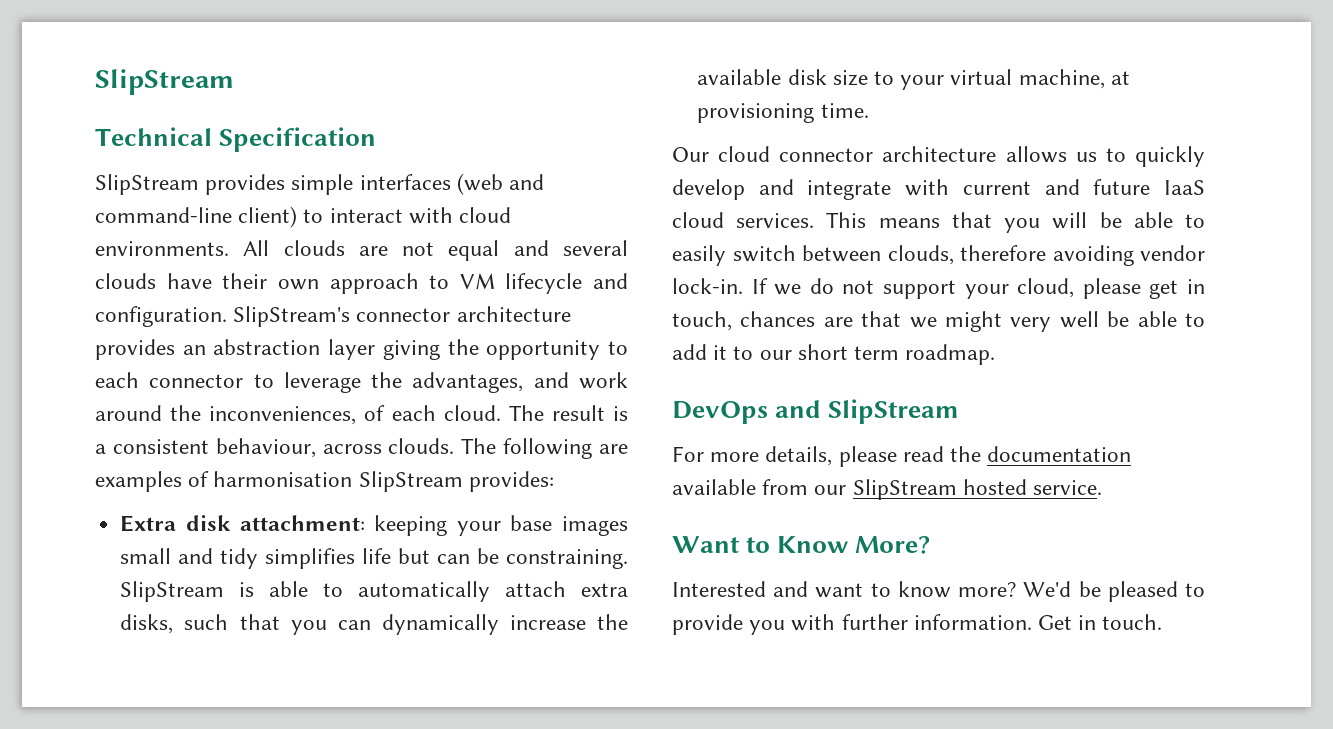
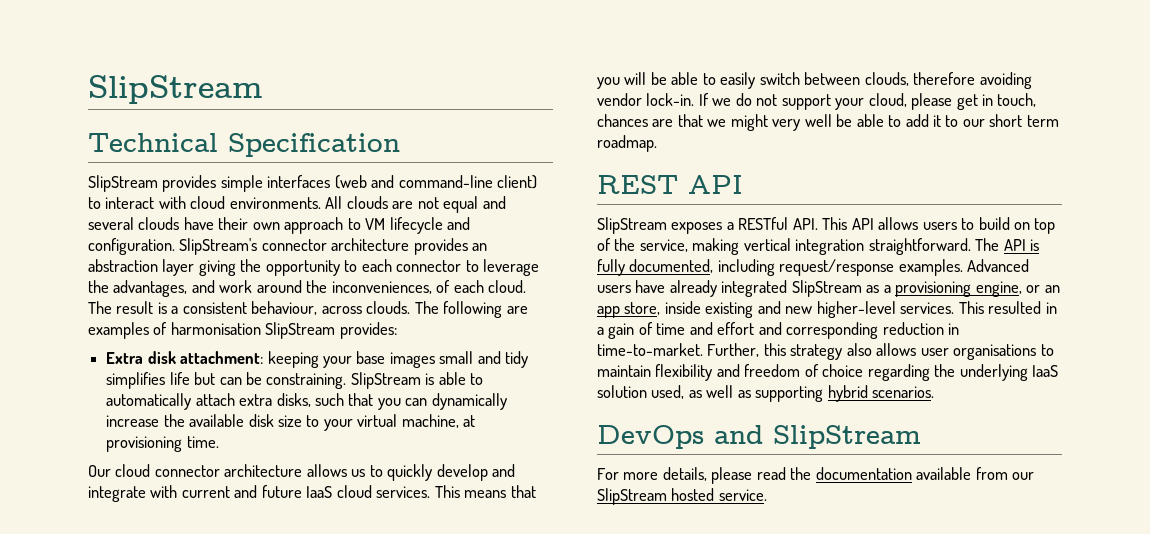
+ REST API
+ SlipStream exposes a RESTful API. This API allows users to build on top of the service, making vertical integration straightforward. The API is fully documented, including request/response examples. Advanced users have already integrated SlipStream as a provisioning engine, or an app store, inside existing and new higher-level services. This resulted in a gain of time and effort and corresponding reduction in time-to-market. Further, this strategy also allows user organisations to maintain flexibility and freedom of choice regarding the underlying IaaS solution used, as well as supporting hybrid scenarios.
- Want to Know More?
- Interested and want to know more? We'd be pleased to provide you with further information. Get in touch.

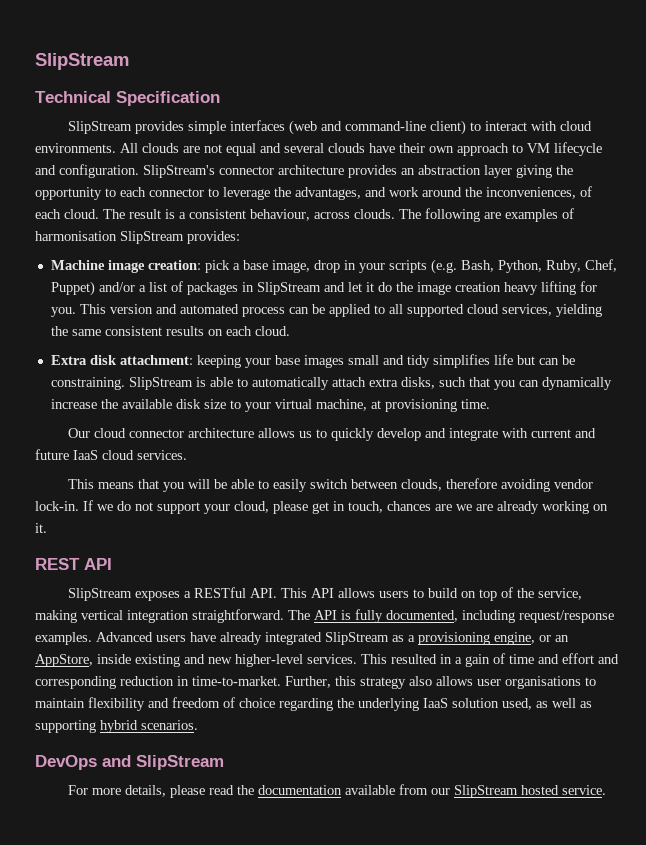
+ Machine image creation: pick a base image, drop in your scripts (e.g. Bash, Python, Ruby, Chef, Puppet) and/or a list of packages in SlipStream and let it do the image creation heavy lifting for you. This version and automated process can be applied to all supported cloud services, yielding the same consistent results on each cloud.
- Our cloud connector architecture allows us to quickly develop and integrate with current and future IaaS cloud services. This means that you will be able to easily switch between clouds, therefore avoiding vendor lock-in.
+ Our cloud connector architecture allows us to quickly develop and integrate with current and future IaaS cloud services.
+ This means that you will be able to easily switch between clouds, therefore avoiding vendor lock-in.
- If we do not support your cloud, please get in touch, chances are that we might very well be able to add it to our short term roadmap.
+ If we do not support your cloud, please get in touch, chances are we are already working on it.
- Advanced users have already integrated SlipStream as a provisioning engine, or an app store, inside existing and new higher-level services.
+ Advanced users have already integrated SlipStream as a provisioning engine, or an AppStore, inside existing and new higher-level services.

